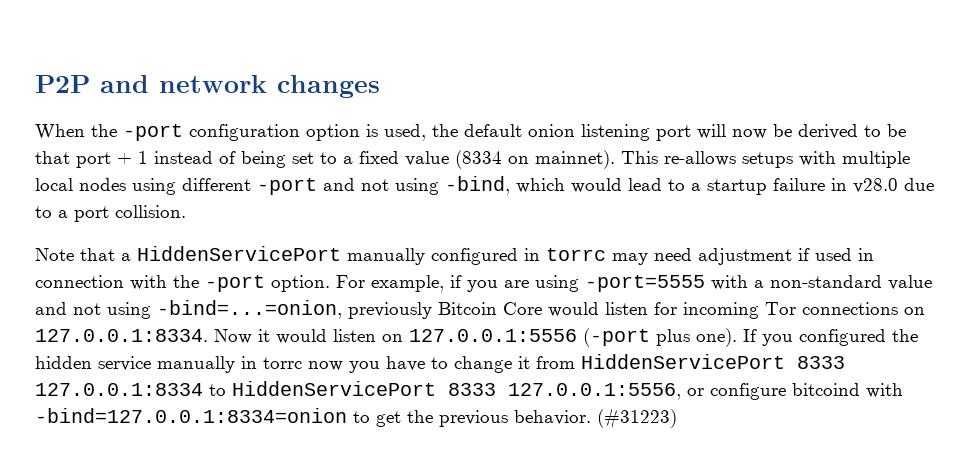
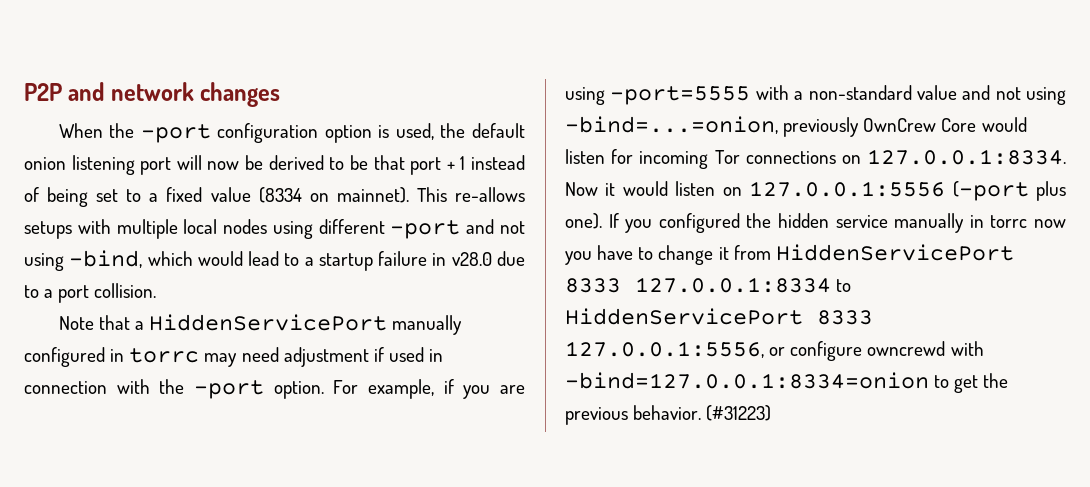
- For example, if you are using -port=5555 with a non-standard value and not using -bind=...=onion, previously Bitcoin Core would listen for incoming Tor connections on 127.0.0.1:8334. Now it would listen on 127.0.0.1:5556 (-port plus one).
+ For example, if you are using -port=5555 with a non-standard value and not using -bind=...=onion, previously OwnCrew Core would listen for incoming Tor connections on 127.0.0.1:8334. Now it would listen on 127.0.0.1:5556 (-port plus one).
- If you configured the hidden service manually in torrc now you have to change it from HiddenServicePort 8333 127.0.0.1:8334 to HiddenServicePort 8333 127.0.0.1:5556, or configure bitcoind with -bind=127.0.0.1:8334=onion to get the previous behavior.
+ If you configured the hidden service manually in torrc now you have to change it from HiddenServicePort 8333 127.0.0.1:8334 to HiddenServicePort 8333 127.0.0.1:5556, or configure owncrewd with -bind=127.0.0.1:8334=onion to get the previous behavior.

